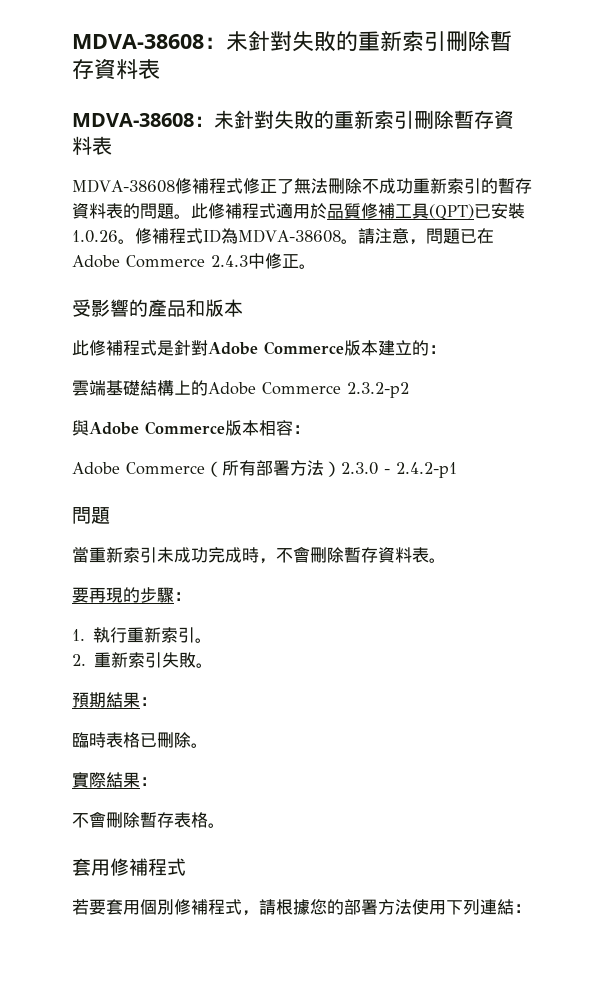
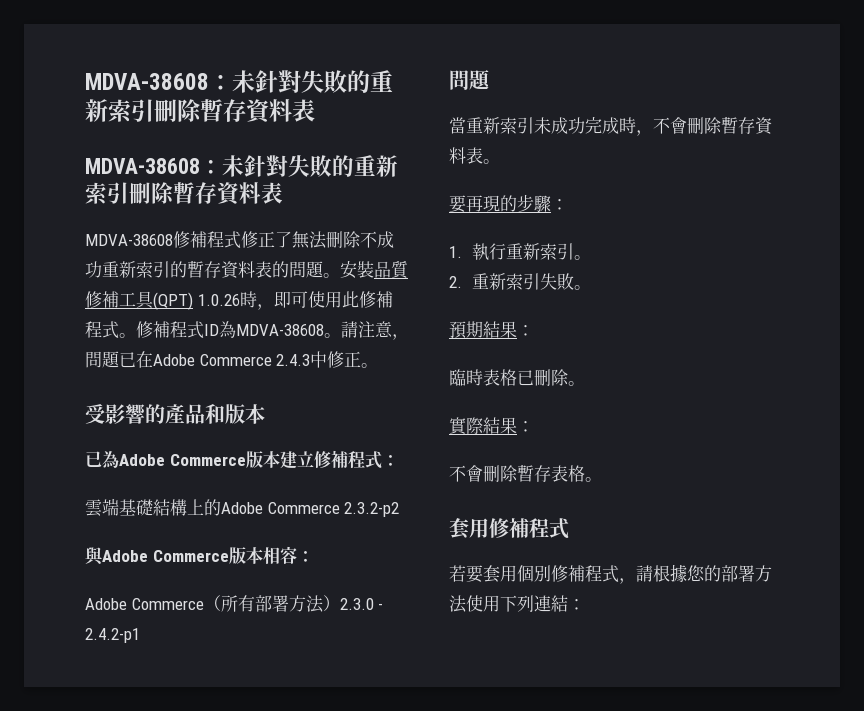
- 此修補程式適用於品質修補工具(QPT)已安裝1.0.26。
+ 安裝品質修補工具(QPT) 1.0.26時，即可使用此修補程式。
- 此修補程式是針對Adobe Commerce版本建立的：
+ 已為Adobe Commerce版本建立修補程式：

